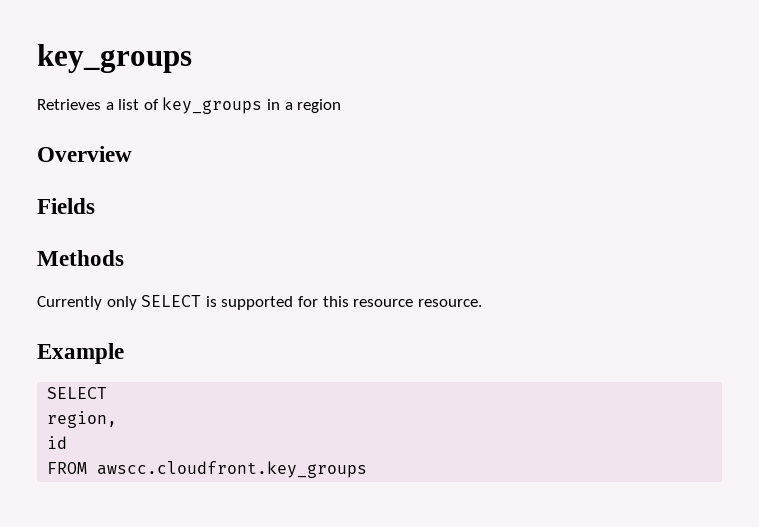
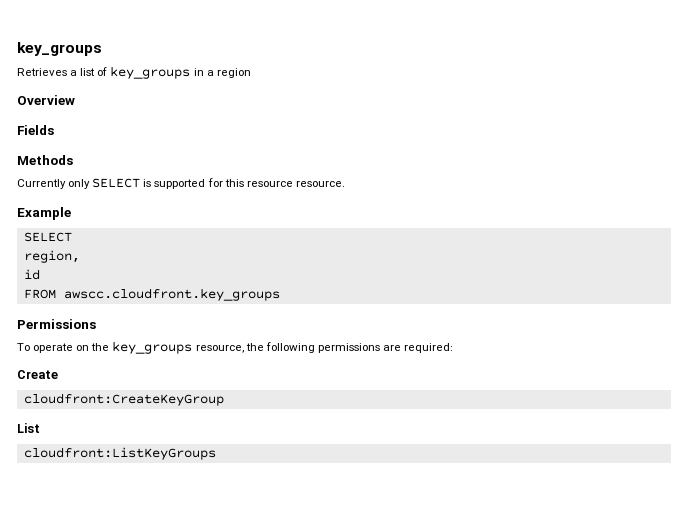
+ Permissions
+ To operate on the key_groups resource, the following permissions are required:
+ Create
+ cloudfront:CreateKeyGroup
+ List
+ cloudfront:ListKeyGroups

